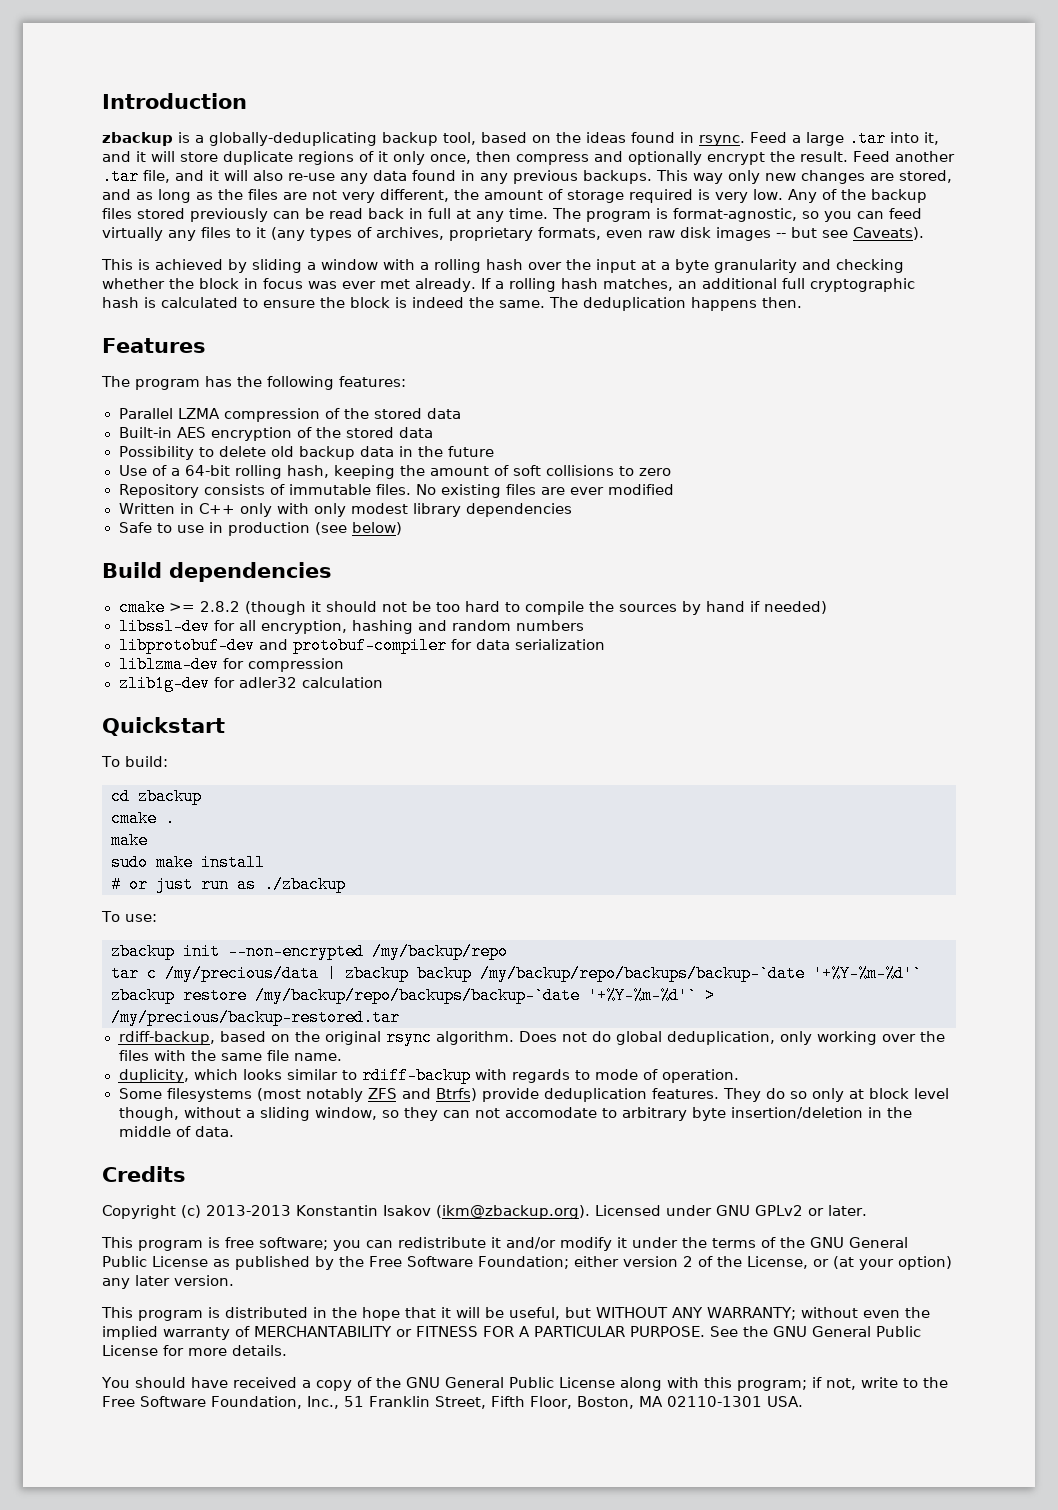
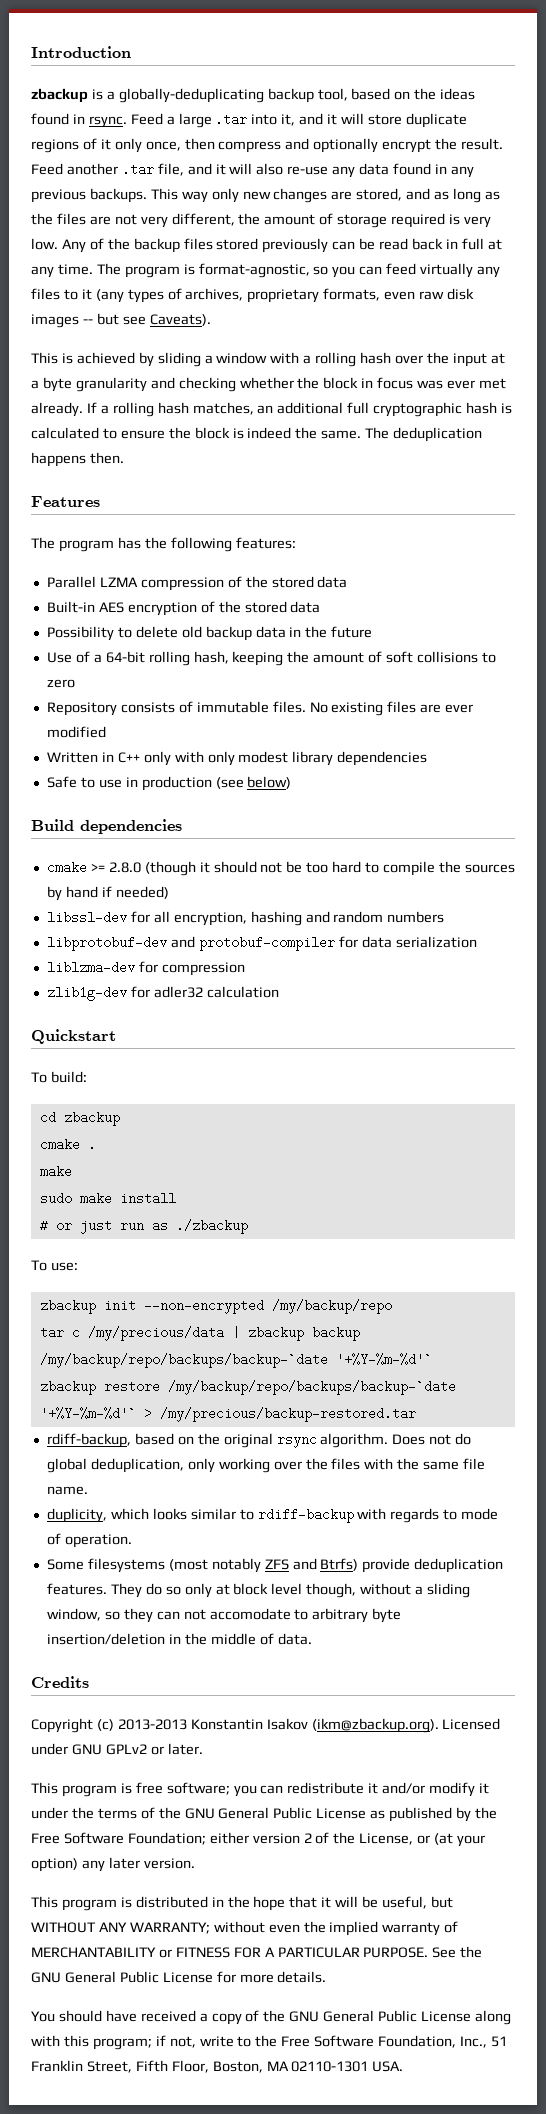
- cmake >= 2.8.2 (though it should not be too hard to compile the sources by hand if needed)
+ cmake >= 2.8.0 (though it should not be too hard to compile the sources by hand if needed)

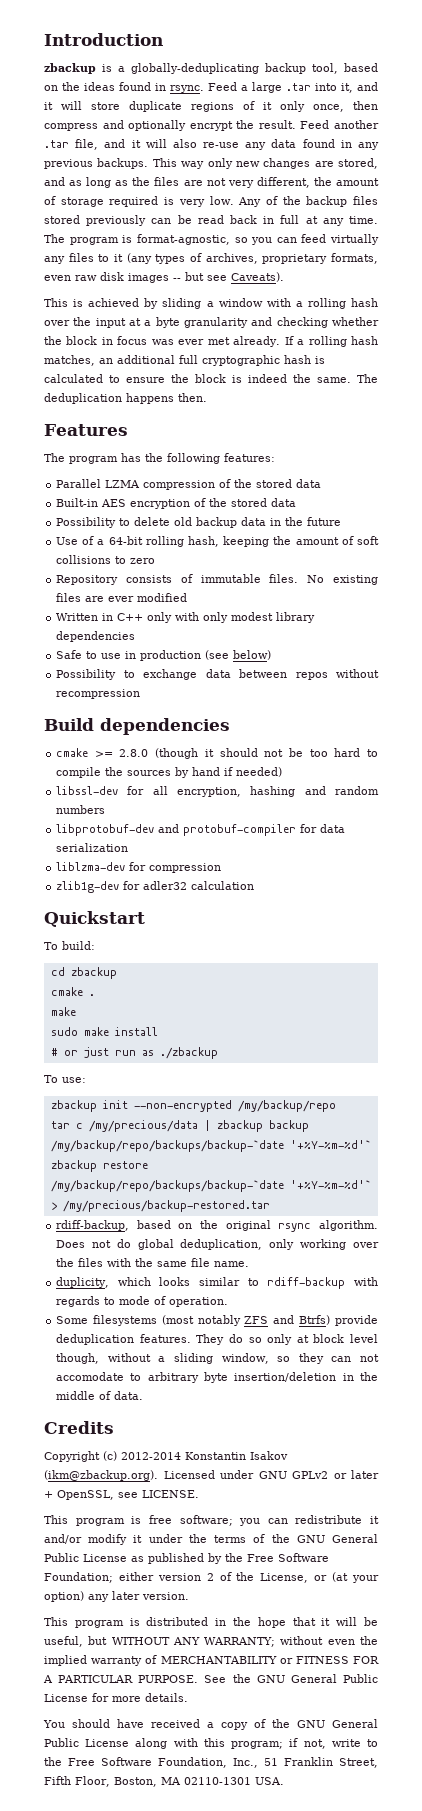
+ Possibility to exchange data between repos without recompression
- Copyright (c) 2013-2013 Konstantin Isakov (ikm@zbackup.org). Licensed under GNU GPLv2 or later.
+ Copyright (c) 2012-2014 Konstantin Isakov (ikm@zbackup.org). Licensed under GNU GPLv2 or later + OpenSSL, see LICENSE.

